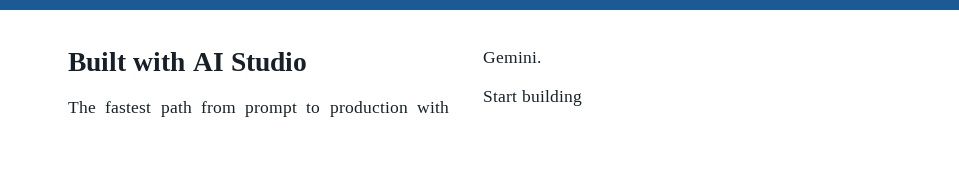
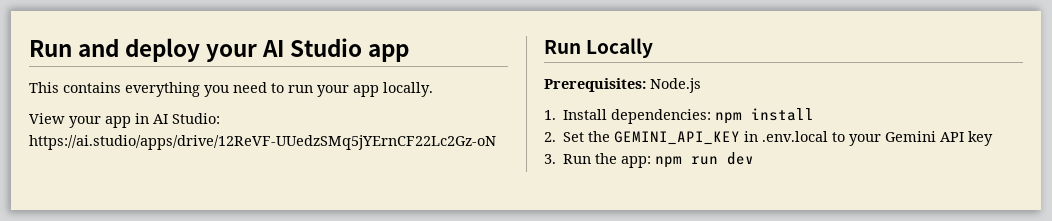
- Built with AI Studio
- The fastest path from prompt to production with Gemini.
- Start building
+ Run and deploy your AI Studio app
+ This contains everything you need to run your app locally.
+ View your app in AI Studio: https://ai.studio/apps/drive/12ReVF-UUedzSMq5jYErnCF22Lc2Gz-oN
+ Run Locally
+ Prerequisites: Node.js
+ 1. Install dependencies: npm install
+ 2. Set the GEMINI_API_KEY in .env.local to your Gemini API key
+ 3. Run the app: npm run dev

